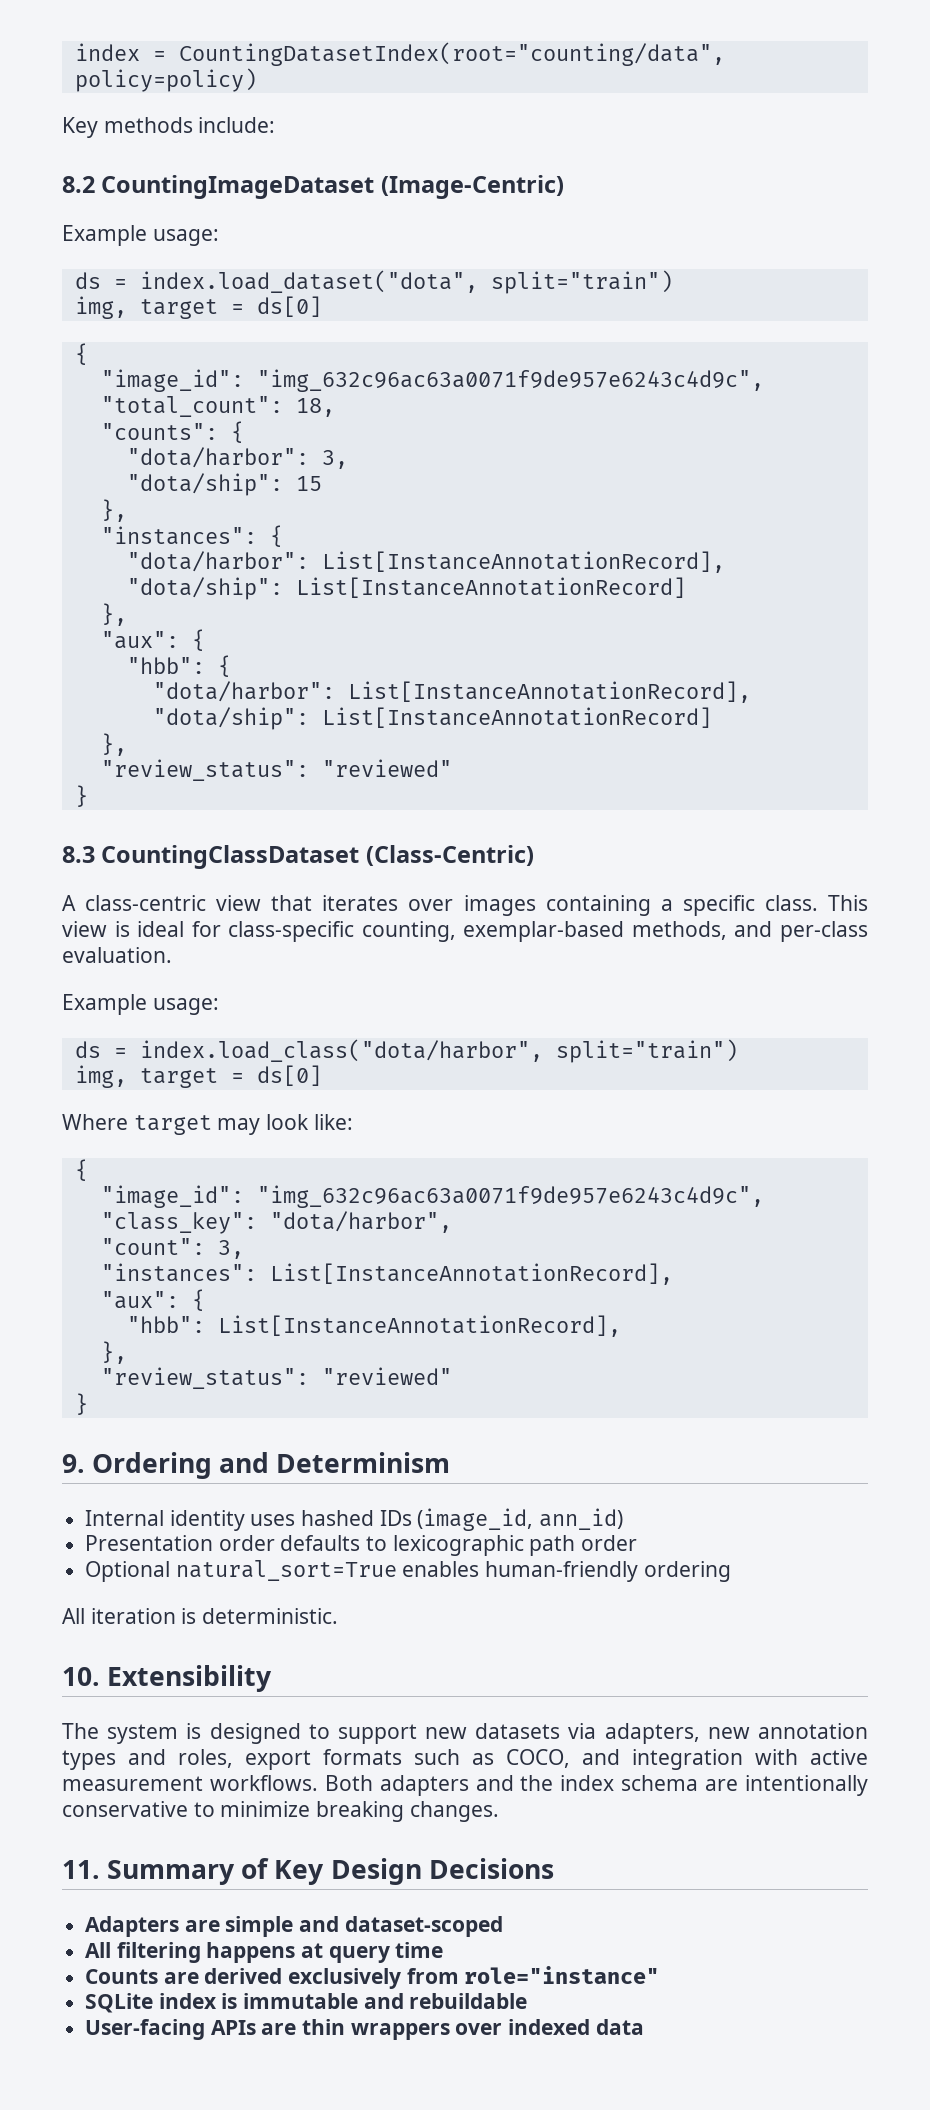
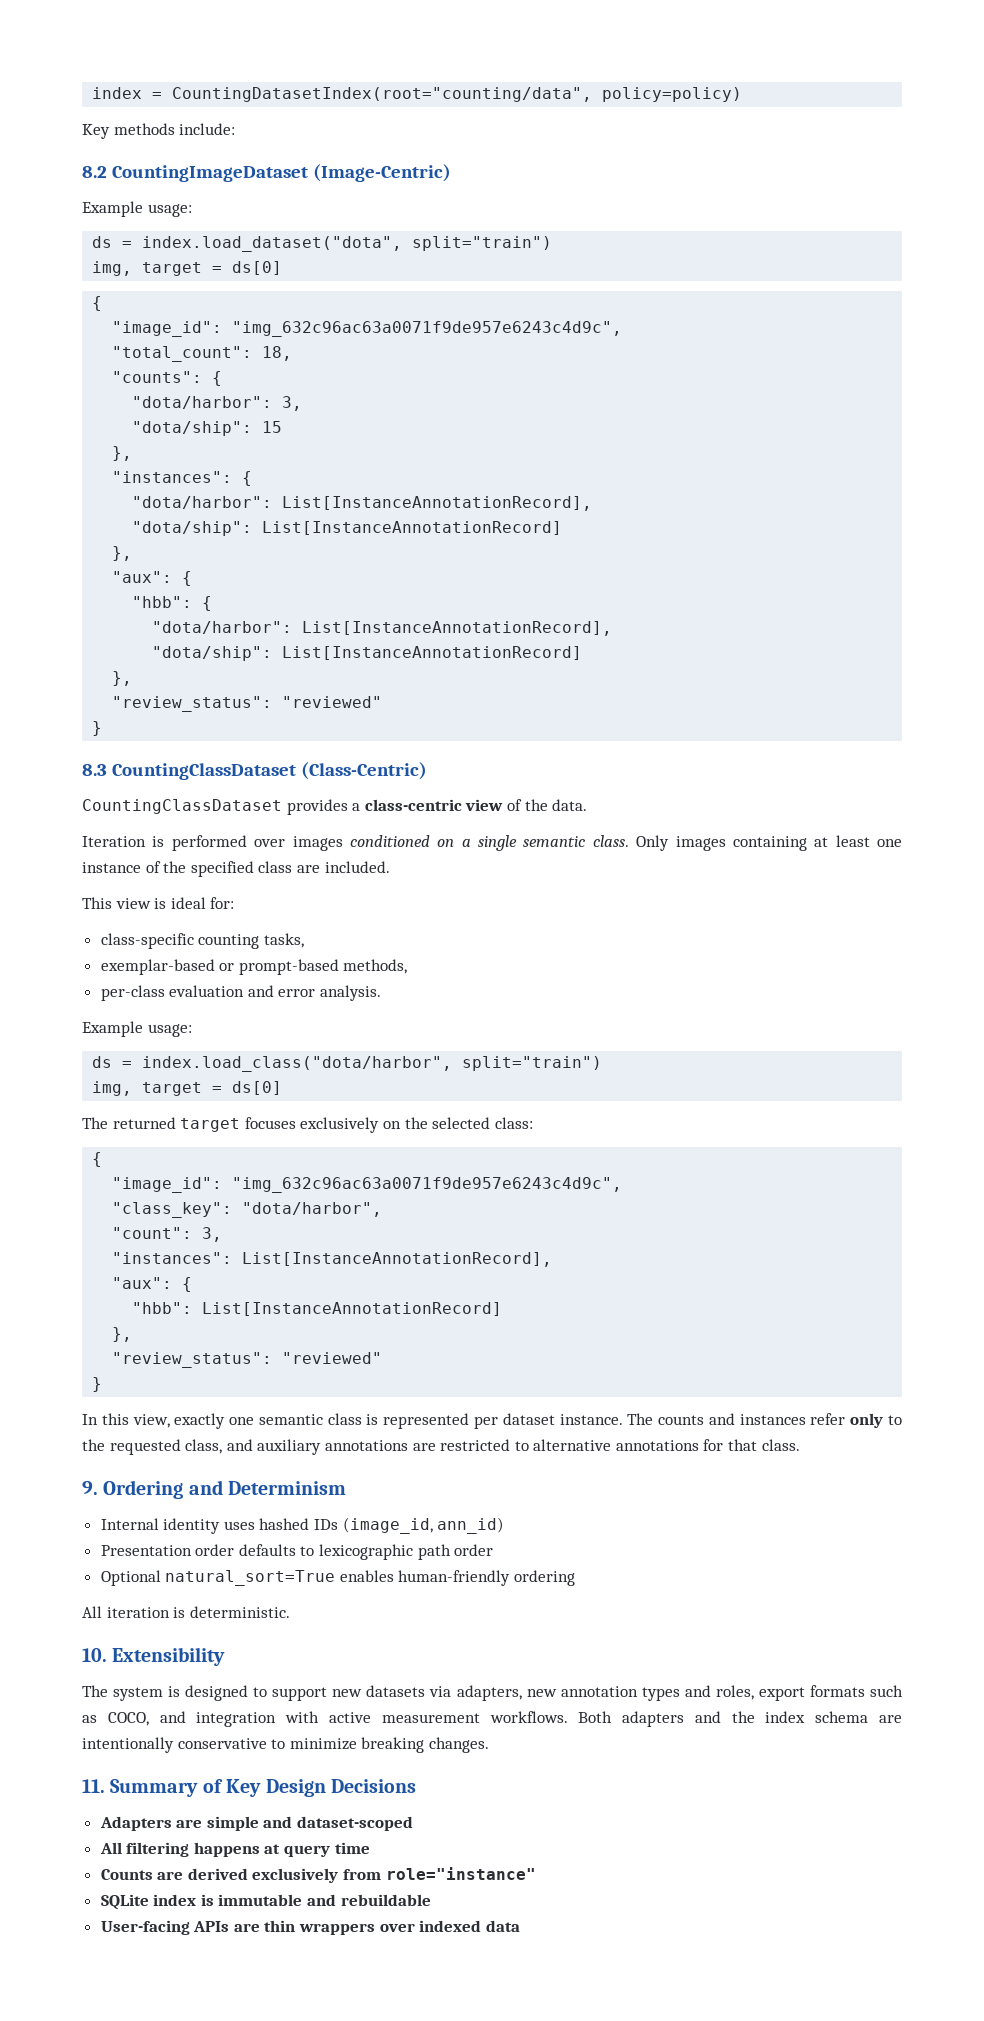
- A class-centric view that iterates over images containing a specific class. This view is ideal for class-specific counting, exemplar-based methods, and per-class evaluation.
+ CountingClassDataset provides a class-centric view of the data.
+ Iteration is performed over images conditioned on a single semantic class. Only images containing at least one instance of the specified class are included.
+ This view is ideal for:
+ class-specific counting tasks,
+ exemplar-based or prompt-based methods,
+ per-class evaluation and error analysis.
- Where target may look like:
+ The returned target focuses exclusively on the selected class:
- "hbb": List[InstanceAnnotationRecord],
+ "hbb": List[InstanceAnnotationRecord]
  },
  "review_status": "reviewed"
  }
+ In this view, exactly one semantic class is represented per dataset instance. The counts and instances refer only to the requested class, and auxiliary annotations are restricted to alternative annotations for that class.

